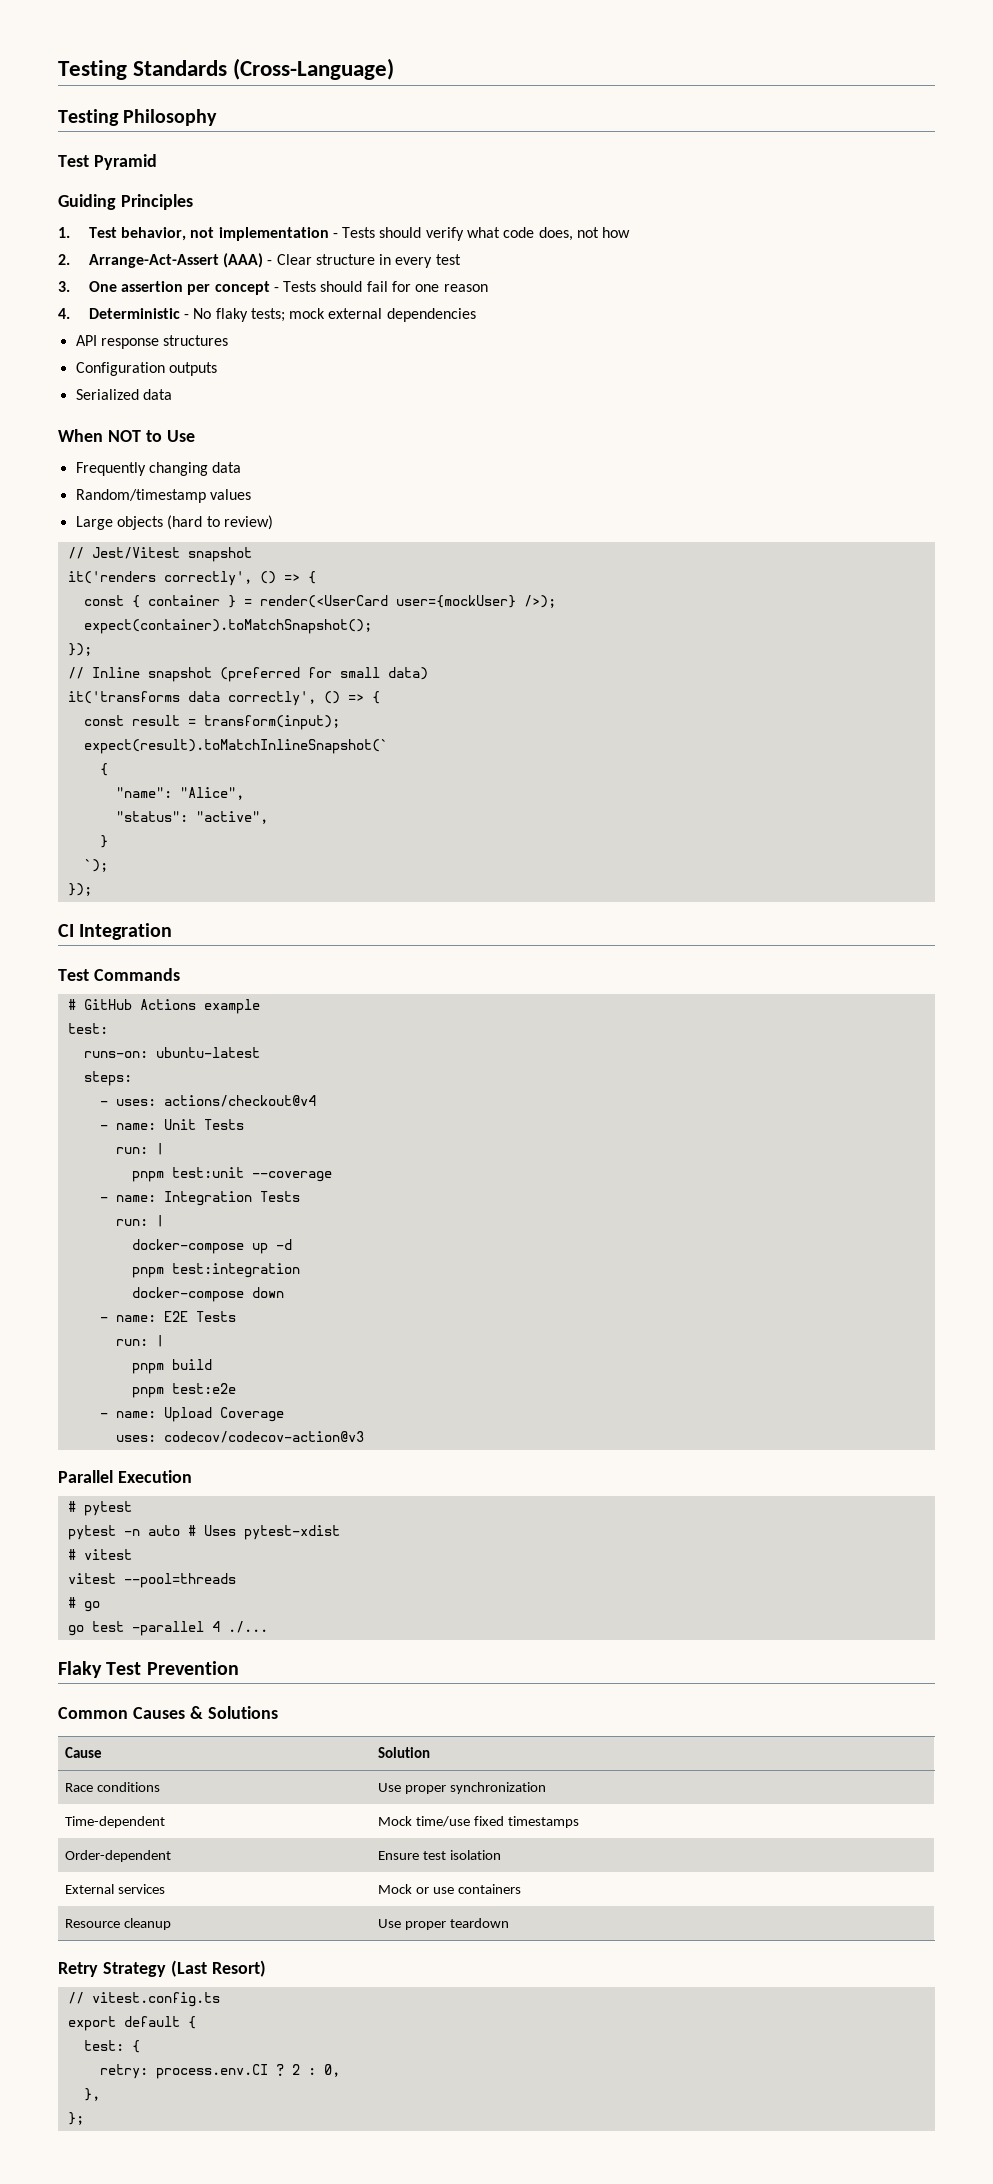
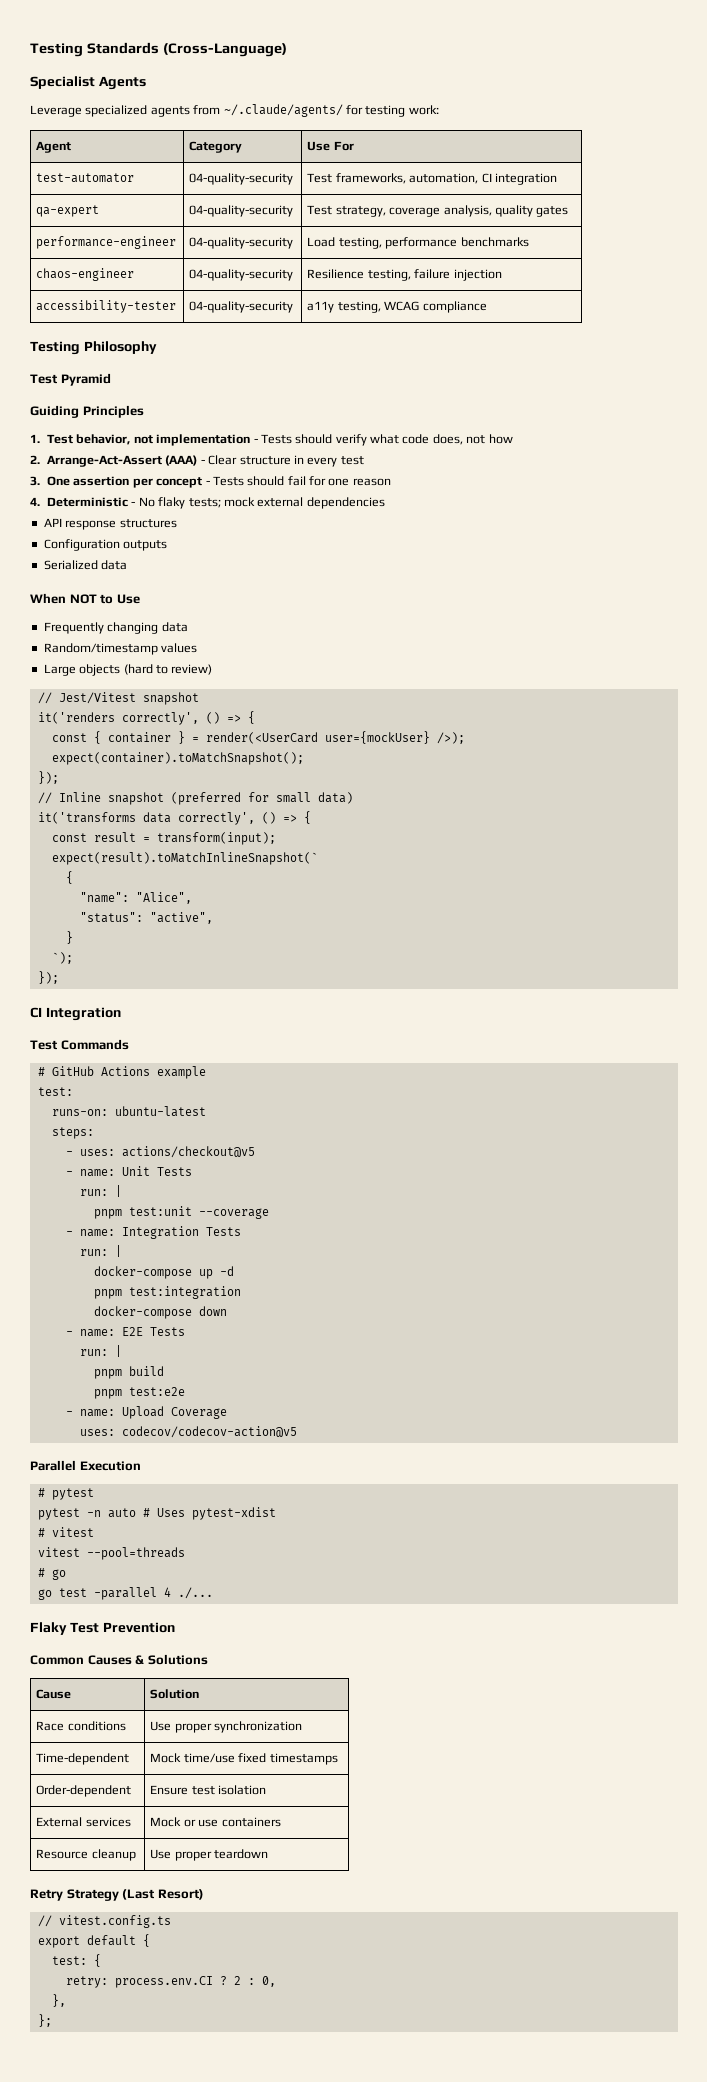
+ Specialist Agents
+ Leverage specialized agents from ~/.claude/agents/ for testing work:
+ Agent | Category | Use For
+ test-automator | 04-quality-security | Test frameworks, automation, CI integration
+ qa-expert | 04-quality-security | Test strategy, coverage analysis, quality gates
+ performance-engineer | 04-quality-security | Load testing, performance benchmarks
+ chaos-engineer | 04-quality-security | Resilience testing, failure injection
+ accessibility-tester | 04-quality-security | a11y testing, WCAG compliance
- - uses: actions/checkout@v4
+ - uses: actions/checkout@v5
- uses: codecov/codecov-action@v3
+ uses: codecov/codecov-action@v5

